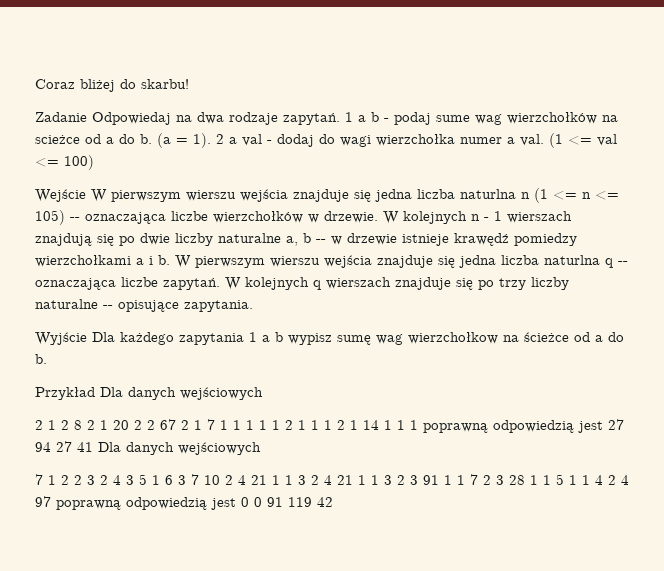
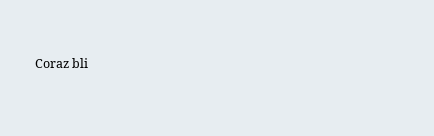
- Coraz bliżej do skarbu!
- Zadanie Odpowiedaj na dwa rodzaje zapytań. 1 a b - podaj sume wag wierzchołków na scieżce od a do b. (a = 1). 2 a val - dodaj do wagi wierzchołka numer a val. (1 <= val <= 100)
- Wejście W pierwszym wierszu wejścia znajduje się jedna liczba naturlna n (1 <= n <= 105) -- oznaczająca liczbe wierzchołków w drzewie. W kolejnych n - 1 wierszach znajdują się po dwie liczby naturalne a, b -- w drzewie istnieje krawędź pomiedzy wierzchołkami a i b. W pierwszym wierszu wejścia znajduje się jedna liczba naturlna q -- oznaczająca liczbe zapytań. W kolejnych q wierszach znajduje się po trzy liczby naturalne -- opisujące zapytania.
- Wyjście Dla każdego zapytania 1 a b wypisz sumę wag wierzchołkow na ścieżce od a do b.
- Przykład Dla danych wejściowych
- 2 1 2 8 2 1 20 2 2 67 2 1 7 1 1 1 1 1 2 1 1 1 2 1 14 1 1 1 poprawną odpowiedzią jest 27 94 27 41 Dla danych wejściowych
- 7 1 2 2 3 2 4 3 5 1 6 3 7 10 2 4 21 1 1 3 2 4 21 1 1 3 2 3 91 1 1 7 2 3 28 1 1 5 1 1 4 2 4 97 poprawną odpowiedzią jest 0 0 91 119 42
+ Coraz bli

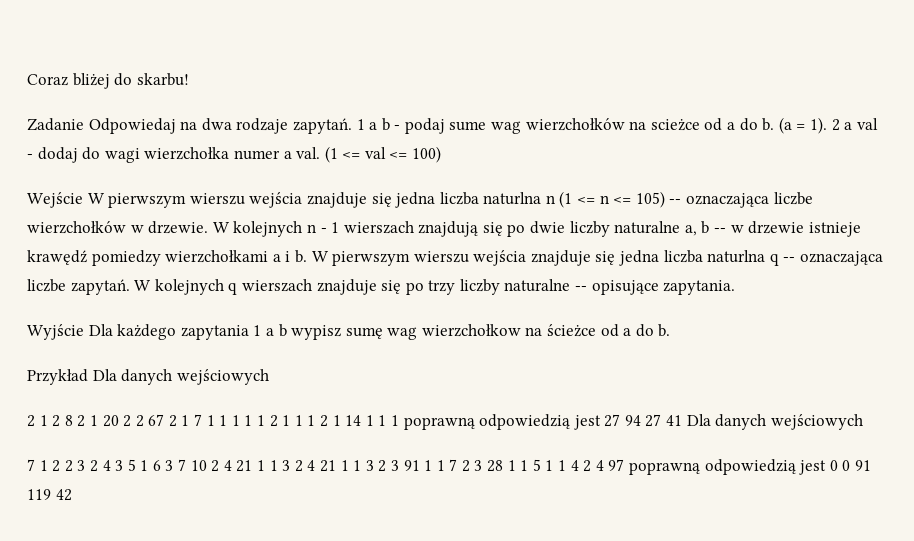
- Coraz bli
+ Coraz bliżej do skarbu!
+ Zadanie Odpowiedaj na dwa rodzaje zapytań. 1 a b - podaj sume wag wierzchołków na scieżce od a do b. (a = 1). 2 a val - dodaj do wagi wierzchołka numer a val. (1 <= val <= 100)
+ Wejście W pierwszym wierszu wejścia znajduje się jedna liczba naturlna n (1 <= n <= 105) -- oznaczająca liczbe wierzchołków w drzewie. W kolejnych n - 1 wierszach znajdują się po dwie liczby naturalne a, b -- w drzewie istnieje krawędź pomiedzy wierzchołkami a i b. W pierwszym wierszu wejścia znajduje się jedna liczba naturlna q -- oznaczająca liczbe zapytań. W kolejnych q wierszach znajduje się po trzy liczby naturalne -- opisujące zapytania.
+ Wyjście Dla każdego zapytania 1 a b wypisz sumę wag wierzchołkow na ścieżce od a do b.
+ Przykład Dla danych wejściowych
+ 2 1 2 8 2 1 20 2 2 67 2 1 7 1 1 1 1 1 2 1 1 1 2 1 14 1 1 1 poprawną odpowiedzią jest 27 94 27 41 Dla danych wejściowych
+ 7 1 2 2 3 2 4 3 5 1 6 3 7 10 2 4 21 1 1 3 2 4 21 1 1 3 2 3 91 1 1 7 2 3 28 1 1 5 1 1 4 2 4 97 poprawną odpowiedzią jest 0 0 91 119 42

